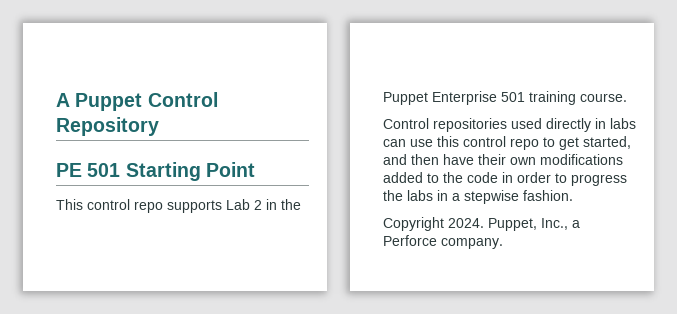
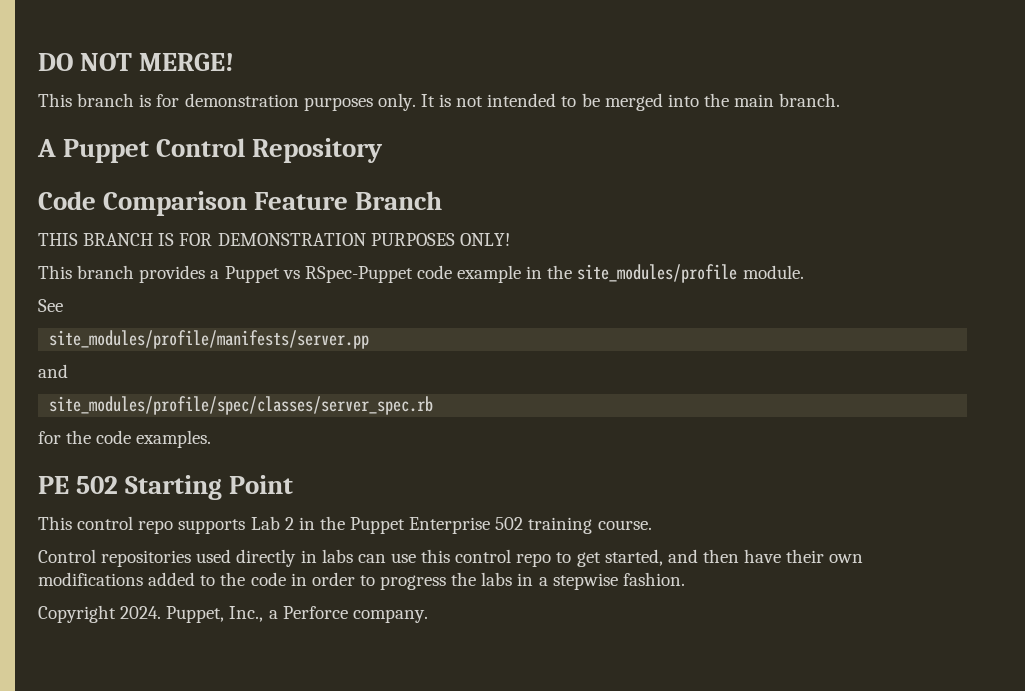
+ DO NOT MERGE!
+ This branch is for demonstration purposes only. It is not intended to be merged into the main branch.
  A Puppet Control Repository
+ Code Comparison Feature Branch
+ THIS BRANCH IS FOR DEMONSTRATION PURPOSES ONLY!
+ This branch provides a Puppet vs RSpec-Puppet code example in the site_modules/profile module.
+ See
+ site_modules/profile/manifests/server.pp
+ and
+ site_modules/profile/spec/classes/server_spec.rb
+ for the code examples.
- PE 501 Starting Point
+ PE 502 Starting Point
- This control repo supports Lab 2 in the Puppet Enterprise 501 training course.
+ This control repo supports Lab 2 in the Puppet Enterprise 502 training course.

